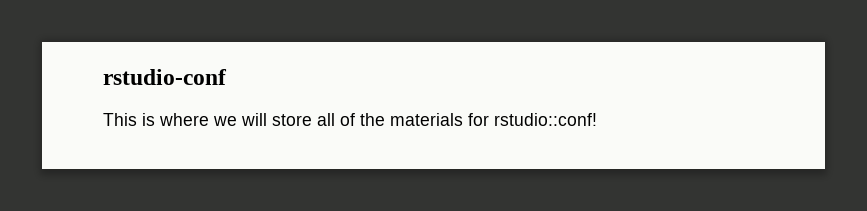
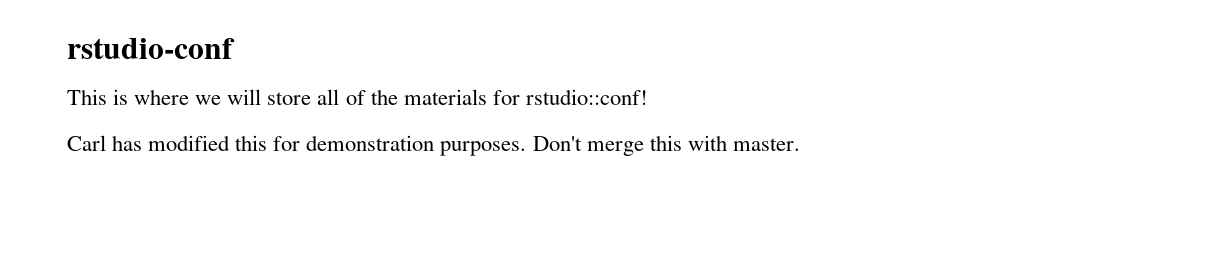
+ Carl has modified this for demonstration purposes. Don't merge this with master.

